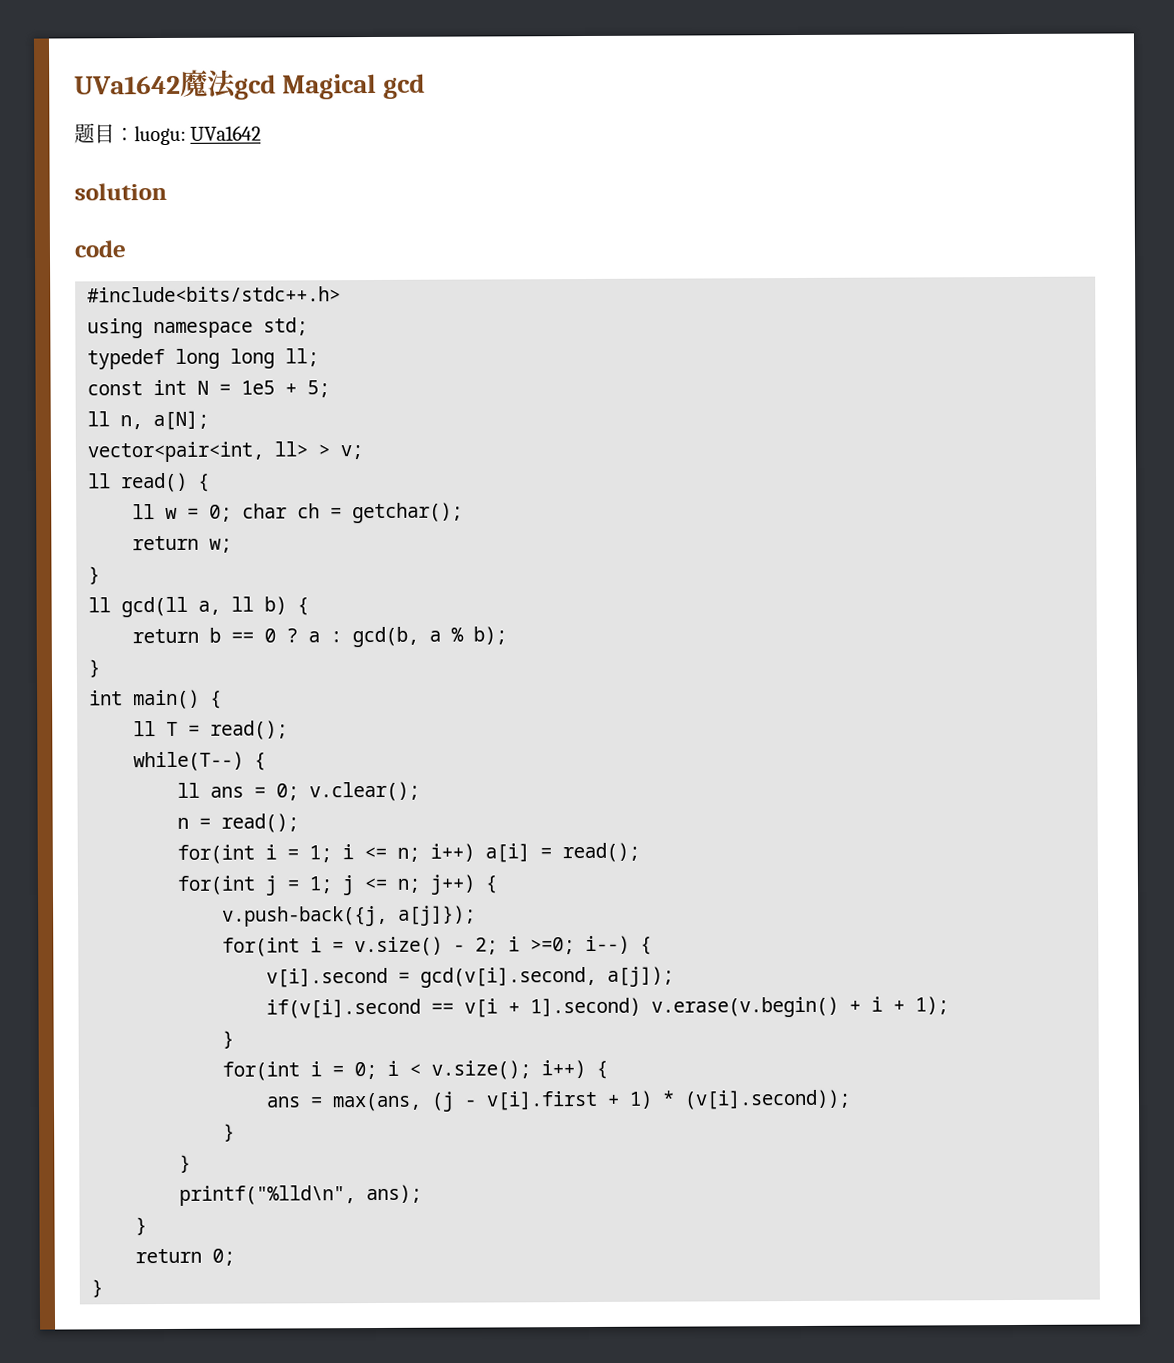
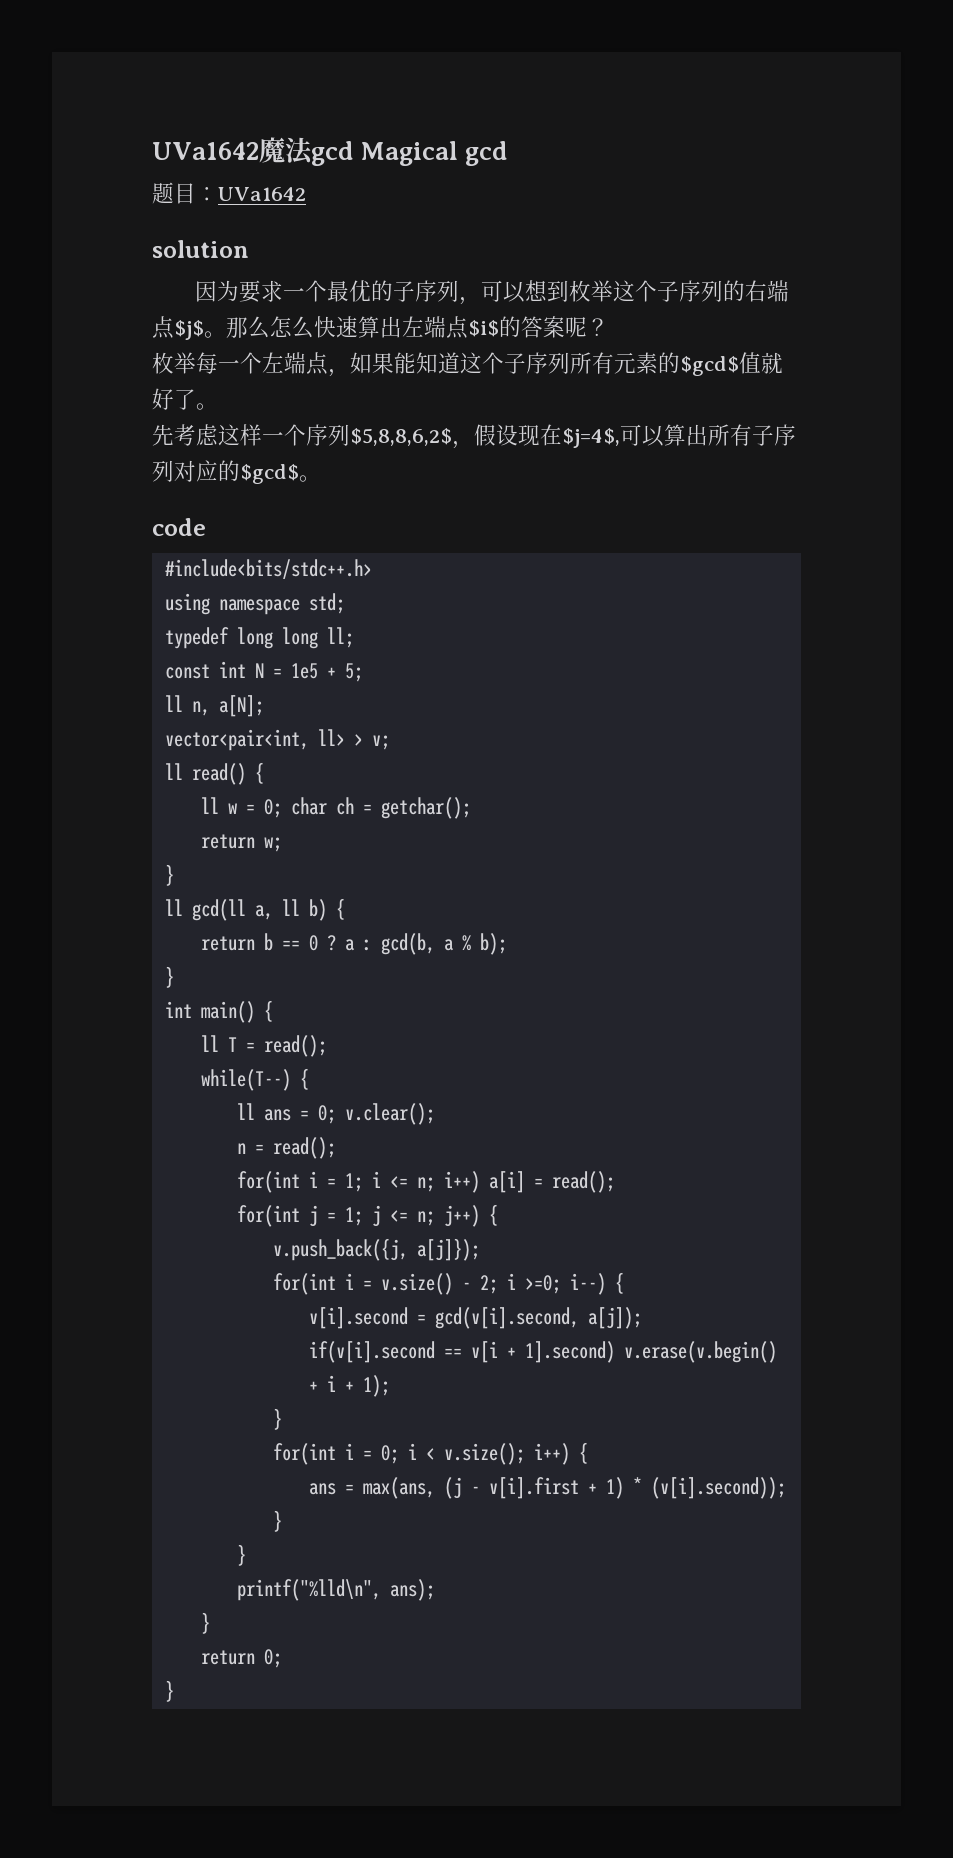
- 题目：luogu: UVa1642
+ 题目：UVa1642
+ 因为要求一个最优的子序列，可以想到枚举这个子序列的右端点$j$。那么怎么快速算出左端点$i$的答案呢？
+ 枚举每一个左端点，如果能知道这个子序列所有元素的$gcd$值就好了。
+ 先考虑这样一个序列$5,8,8,6,2$，假设现在$j=4$,可以算出所有子序列对应的$gcd$。
- v.push-back({j, a[j]});
+ v.push_back({j, a[j]});

